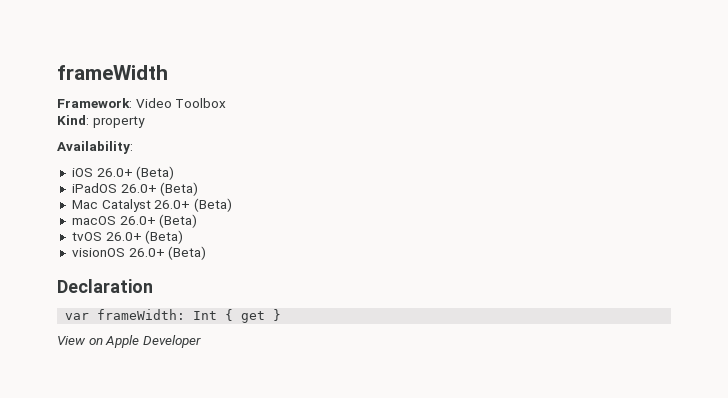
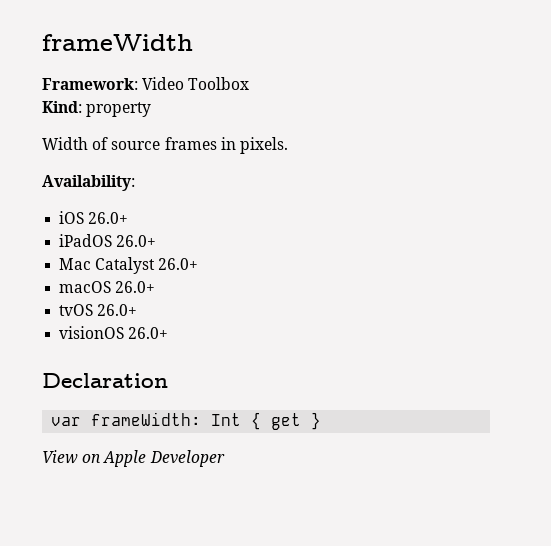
+ Width of source frames in pixels.
- iOS 26.0+ (Beta)
+ iOS 26.0+
- iPadOS 26.0+ (Beta)
+ iPadOS 26.0+
- Mac Catalyst 26.0+ (Beta)
+ Mac Catalyst 26.0+
- macOS 26.0+ (Beta)
+ macOS 26.0+
- tvOS 26.0+ (Beta)
+ tvOS 26.0+
- visionOS 26.0+ (Beta)
+ visionOS 26.0+

